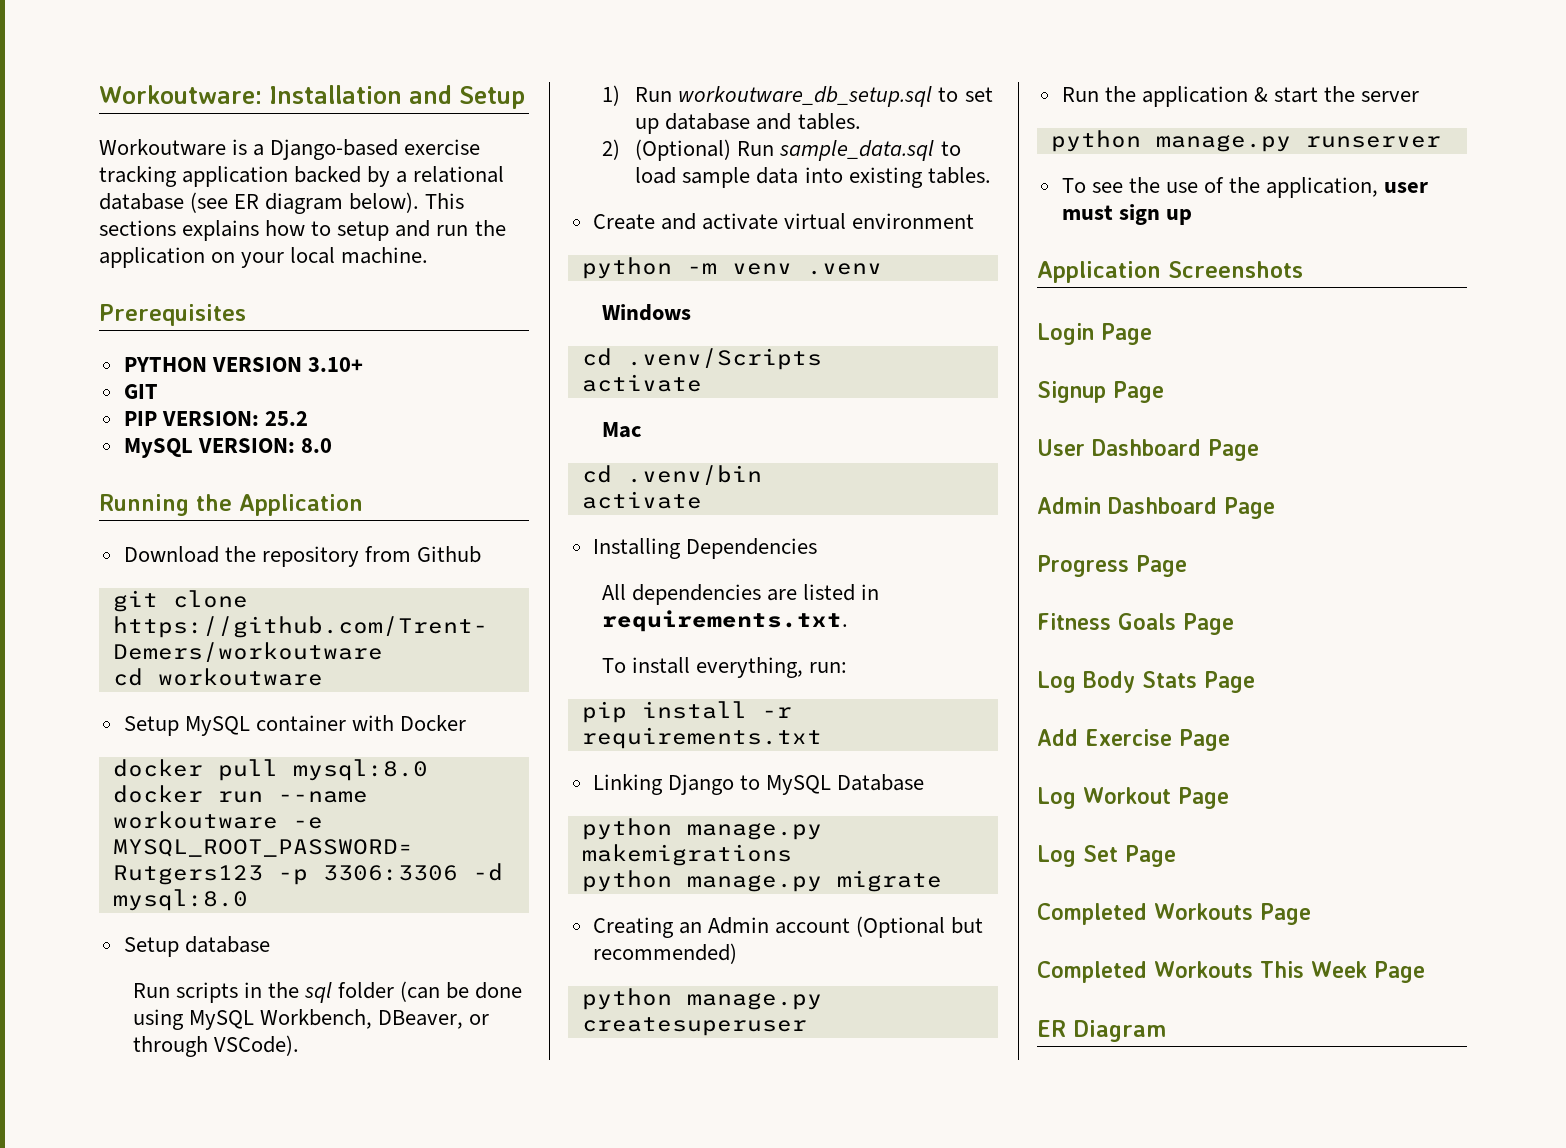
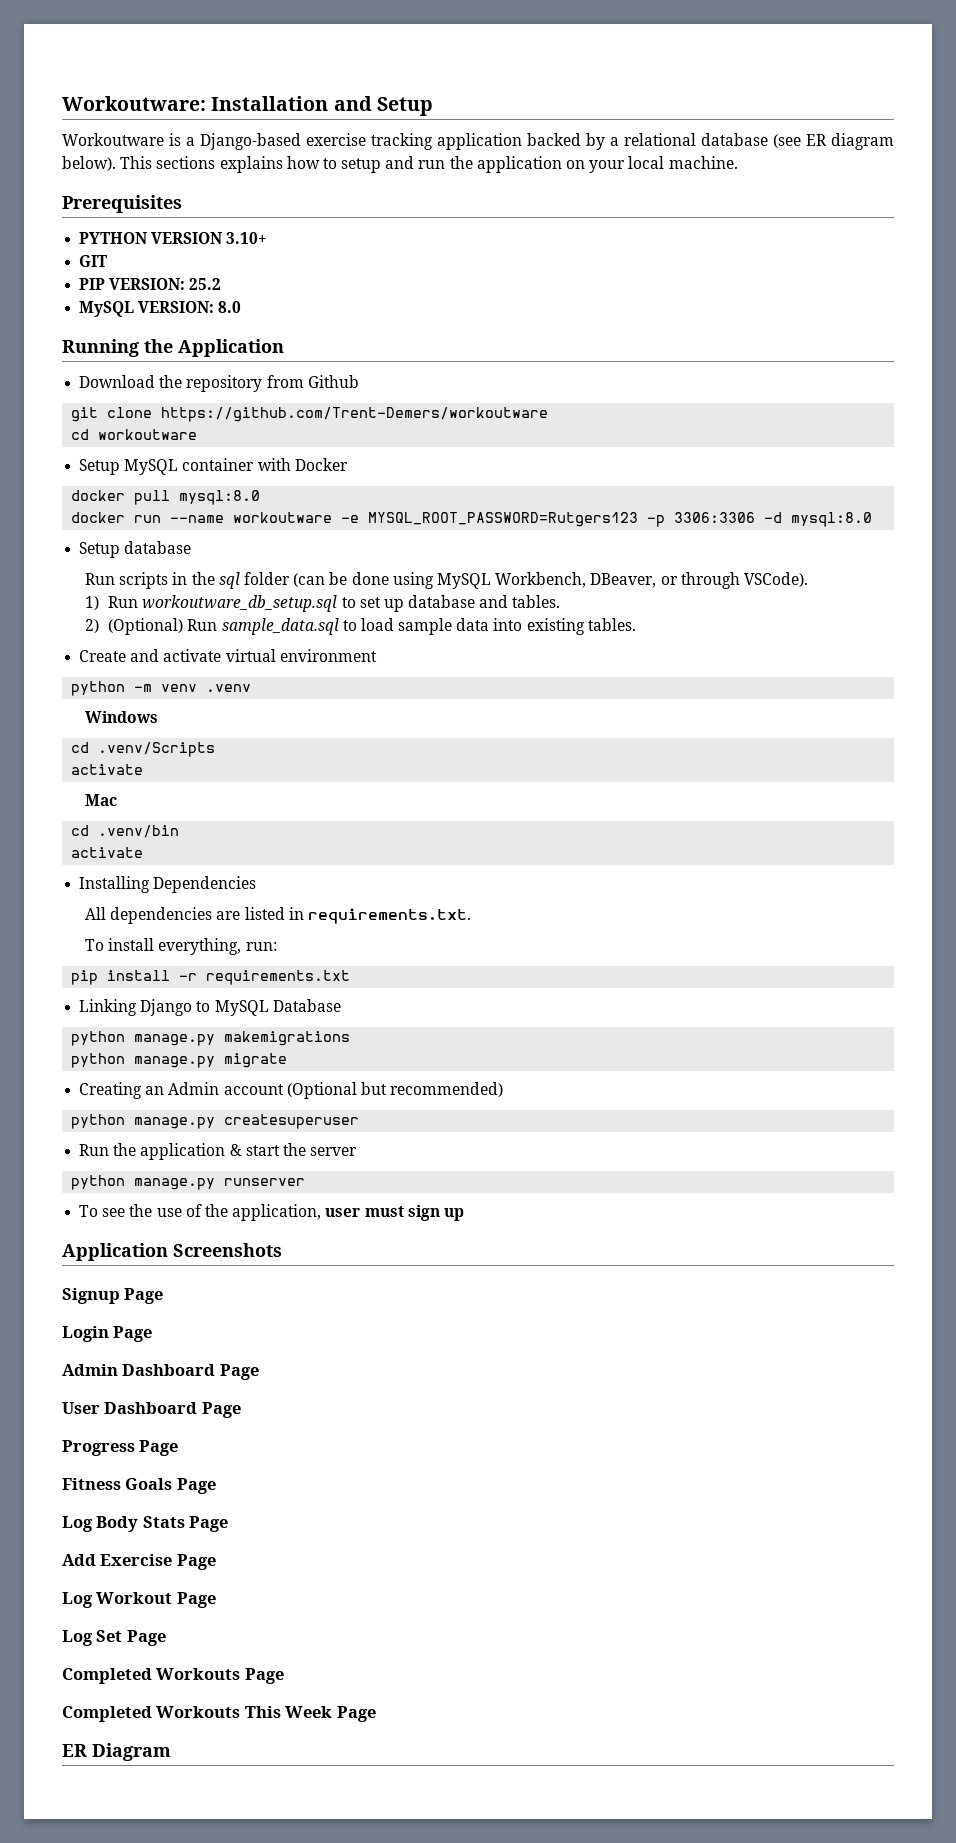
+ Signup Page
- Signup Page
+ Admin Dashboard Page
- Admin Dashboard Page

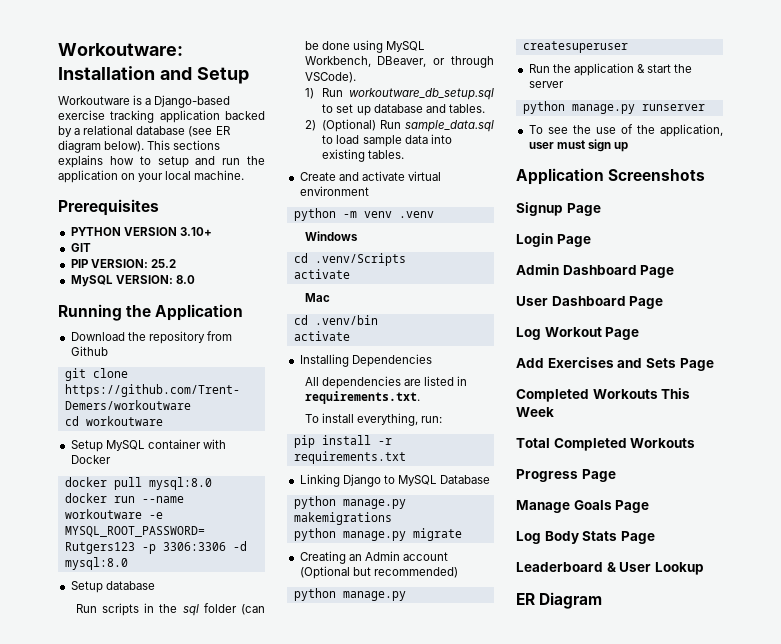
+ Log Workout Page
+ Add Exercises and Sets Page
+ Completed Workouts This Week
+ Total Completed Workouts
- Fitness Goals Page
+ Manage Goals Page
- Add Exercise Page
- Log Workout Page
- Log Set Page
- Completed Workouts Page
- Completed Workouts This Week Page
+ Leaderboard & User Lookup

